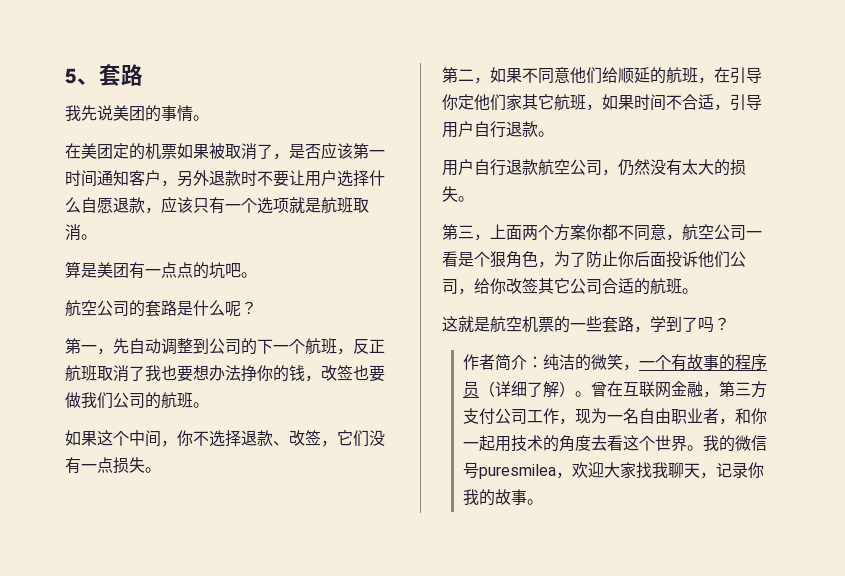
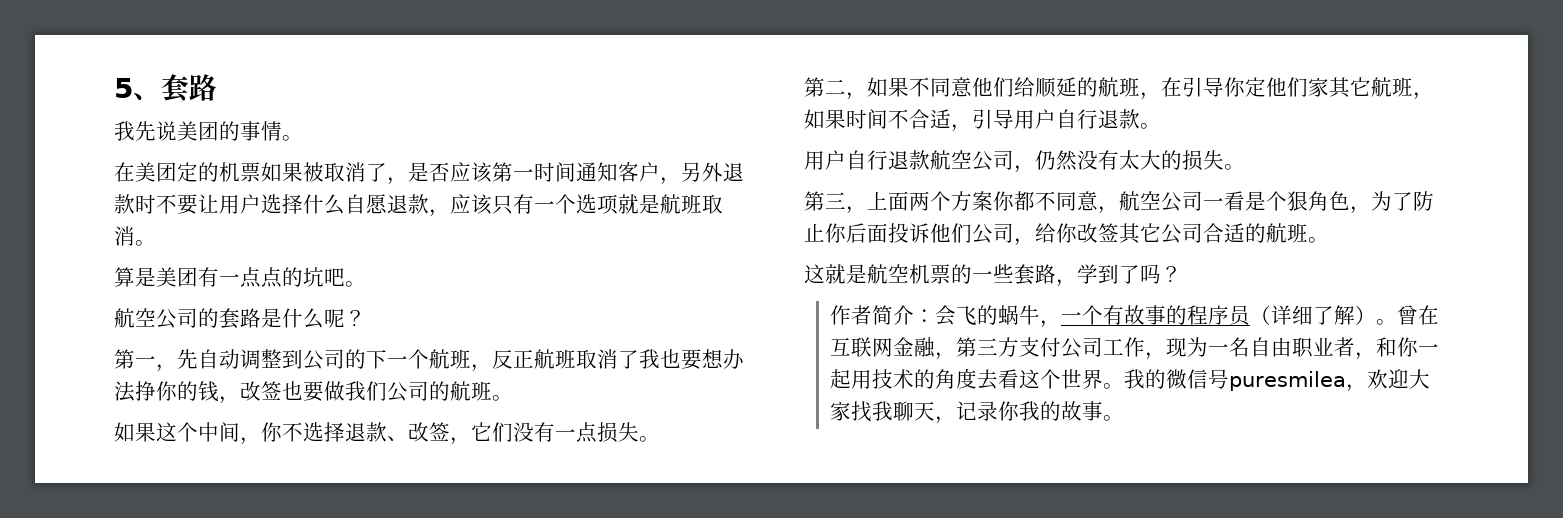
- 作者简介：纯洁的微笑，一个有故事的程序员（详细了解）。
+ 作者简介：会飞的蜗牛，一个有故事的程序员（详细了解）。

